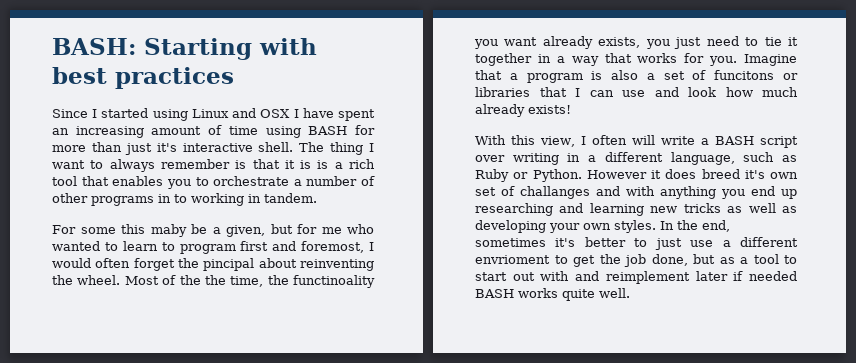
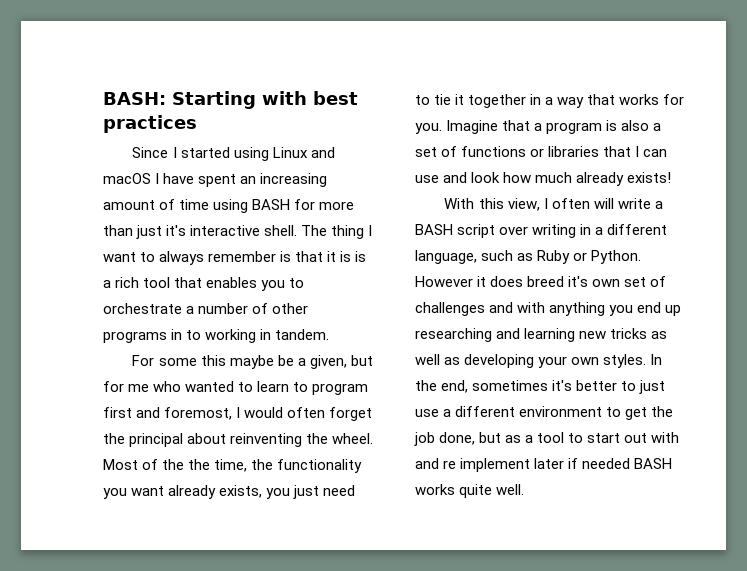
- Since I started using Linux and OSX I have spent an increasing amount of time using BASH for more than just it's interactive shell.
+ Since I started using Linux and macOS I have spent an increasing amount of time using BASH for more than just it's interactive shell.
- For some this maby be a given, but for me who wanted to learn to program first and foremost, I would often forget the pincipal about reinventing the wheel.
+ For some this maybe be a given, but for me who wanted to learn to program first and foremost, I would often forget the principal about reinventing the wheel.
- Most of the the time, the functinoality you want already exists, you just need to tie it together in a way that works for you.
+ Most of the the time, the functionality you want already exists, you just need to tie it together in a way that works for you.
- Imagine that a program is also a set of funcitons or libraries that I can use and look how much already exists!
+ Imagine that a program is also a set of functions or libraries that I can use and look how much already exists!
- However it does breed it's own set of challanges and with anything you end up researching and learning new tricks as well as developing your own styles.
+ However it does breed it's own set of challenges and with anything you end up researching and learning new tricks as well as developing your own styles.
- In the end, sometimes it's better to just use a different envrioment to get the job done, but as a tool to start out with and reimplement later if needed BASH works quite well.
+ In the end, sometimes it's better to just use a different environment to get the job done, but as a tool to start out with and re implement later if needed BASH works quite well.

